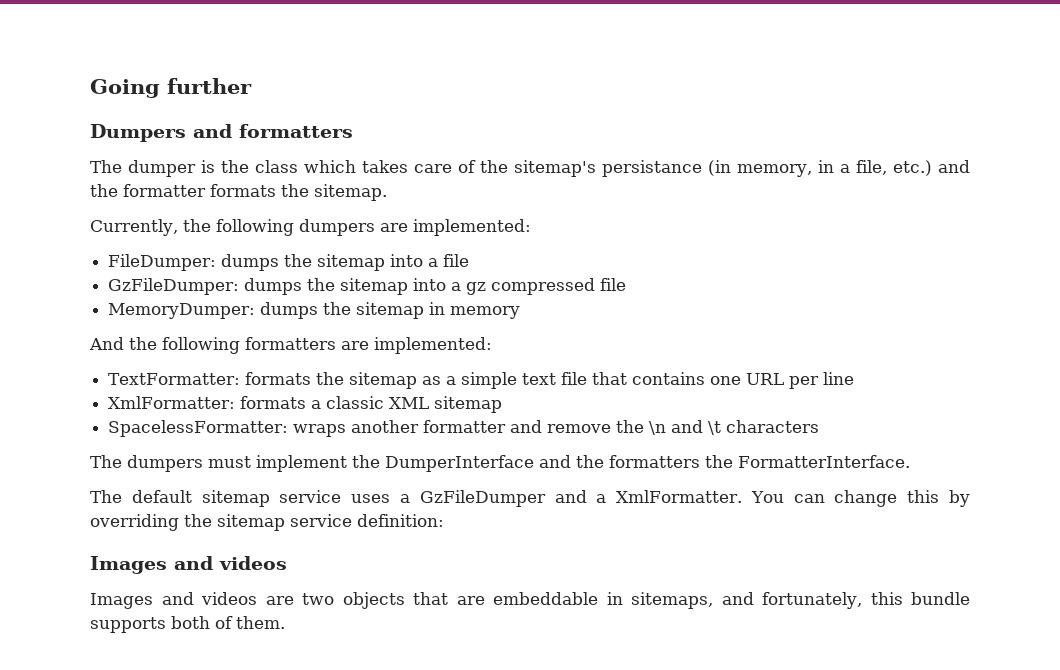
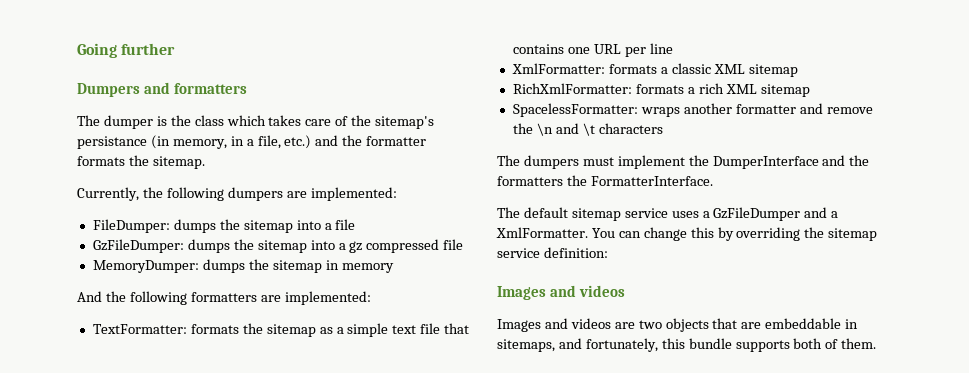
+ RichXmlFormatter: formats a rich XML sitemap

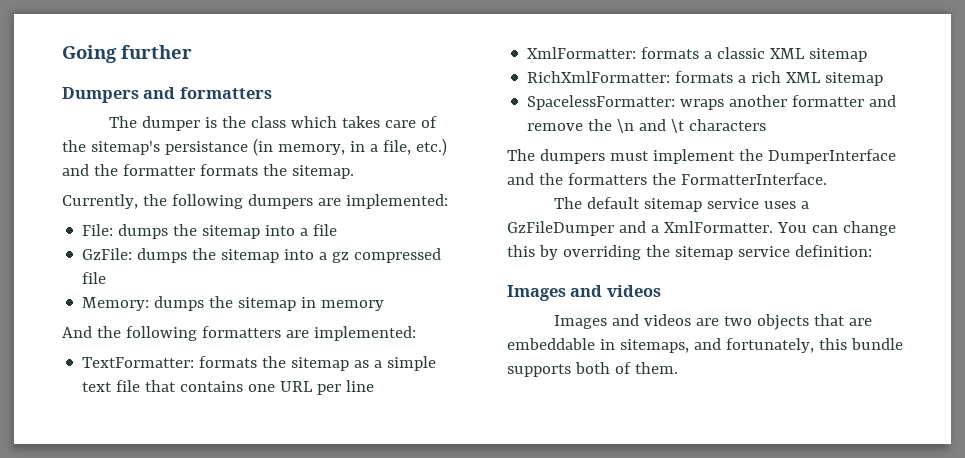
- FileDumper: dumps the sitemap into a file
+ File: dumps the sitemap into a file
- GzFileDumper: dumps the sitemap into a gz compressed file
+ GzFile: dumps the sitemap into a gz compressed file
- MemoryDumper: dumps the sitemap in memory
+ Memory: dumps the sitemap in memory

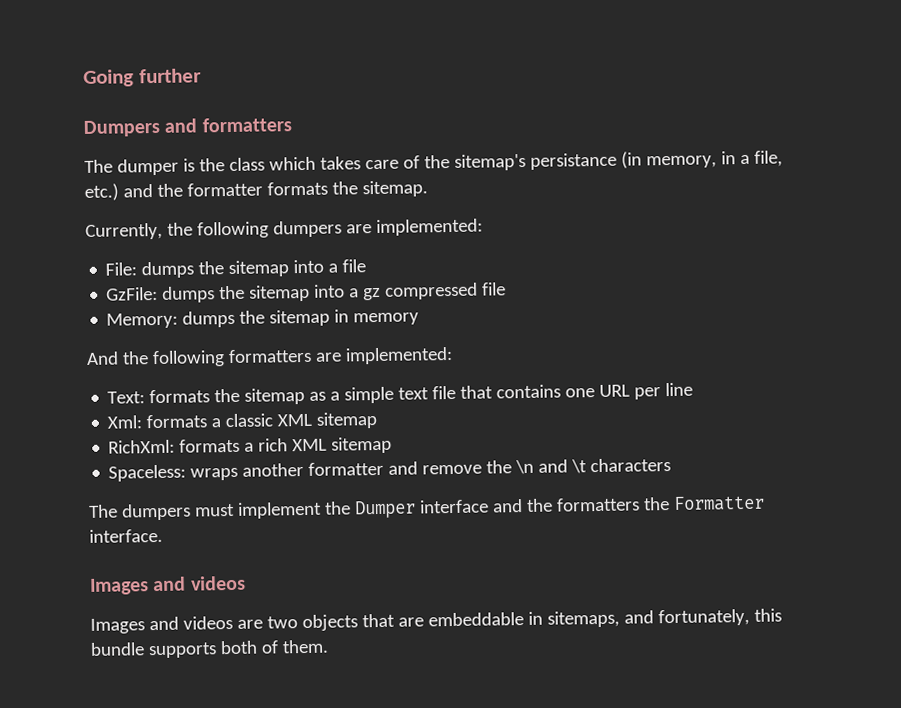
- TextFormatter: formats the sitemap as a simple text file that contains one URL per line
+ Text: formats the sitemap as a simple text file that contains one URL per line
- XmlFormatter: formats a classic XML sitemap
+ Xml: formats a classic XML sitemap
- RichXmlFormatter: formats a rich XML sitemap
+ RichXml: formats a rich XML sitemap
- SpacelessFormatter: wraps another formatter and remove the \n and \t characters
+ Spaceless: wraps another formatter and remove the \n and \t characters
- The dumpers must implement the DumperInterface and the formatters the FormatterInterface.
- The default sitemap service uses a GzFileDumper and a XmlFormatter. You can change this by overriding the sitemap service definition:
+ The dumpers must implement the Dumper interface and the formatters the Formatter interface.

